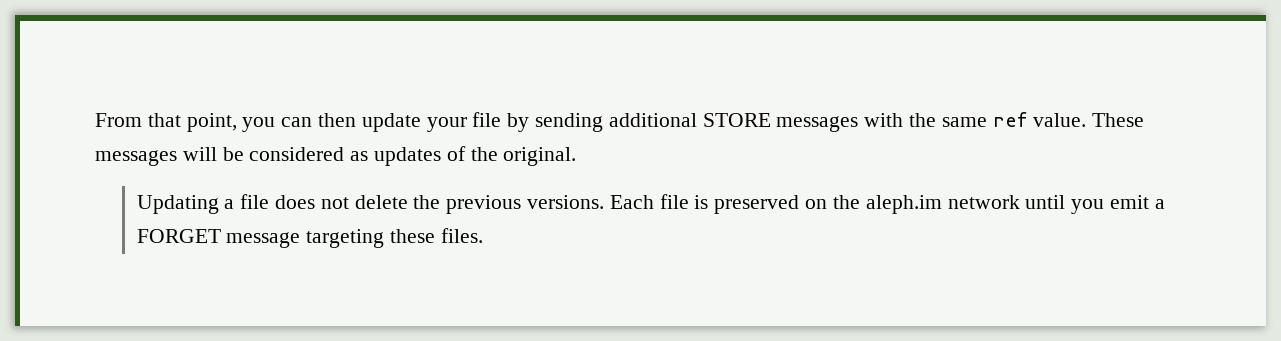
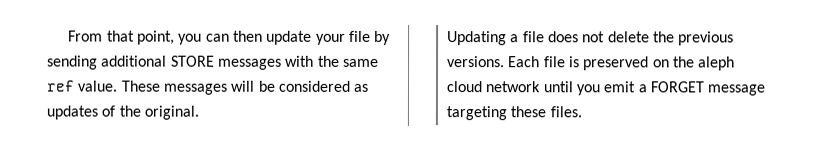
- Each file is preserved on the aleph.im network until you emit a FORGET message targeting these files.
+ Each file is preserved on the aleph cloud network until you emit a FORGET message targeting these files.

